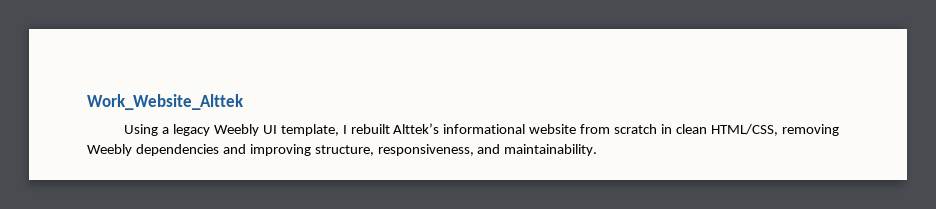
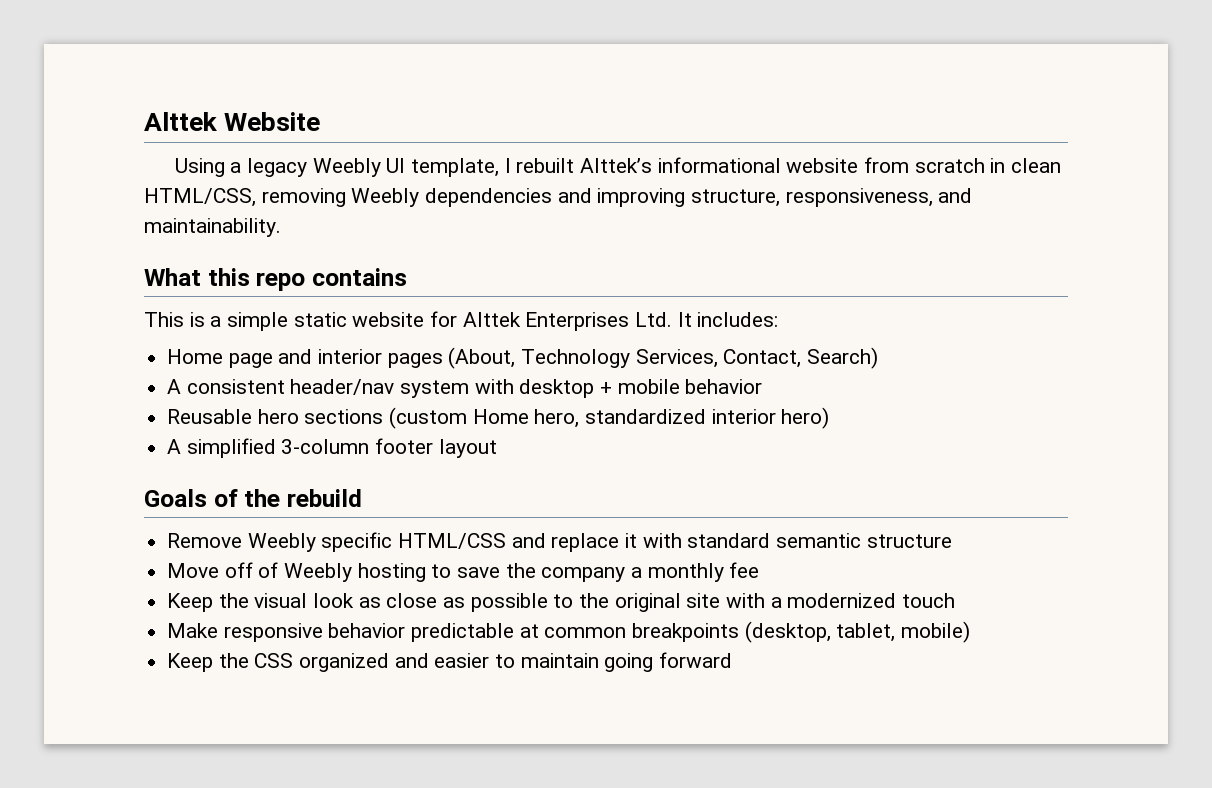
- Work_Website_Alttek
+ Alttek Website
+ What this repo contains
+ This is a simple static website for Alttek Enterprises Ltd. It includes:
+ Home page and interior pages (About, Technology Services, Contact, Search)
+ A consistent header/nav system with desktop + mobile behavior
+ Reusable hero sections (custom Home hero, standardized interior hero)
+ A simplified 3-column footer layout
+ Goals of the rebuild
+ Remove Weebly specific HTML/CSS and replace it with standard semantic structure
+ Move off of Weebly hosting to save the company a monthly fee
+ Keep the visual look as close as possible to the original site with a modernized touch
+ Make responsive behavior predictable at common breakpoints (desktop, tablet, mobile)
+ Keep the CSS organized and easier to maintain going forward

